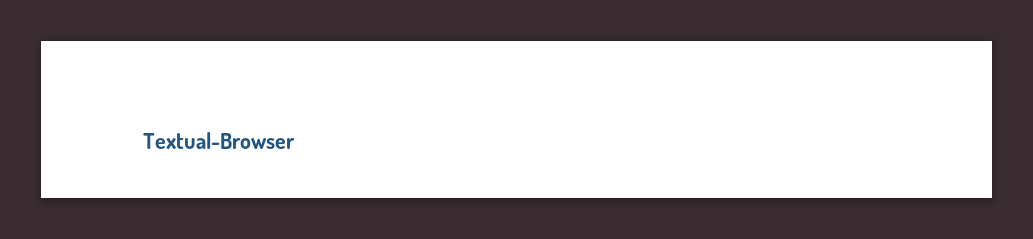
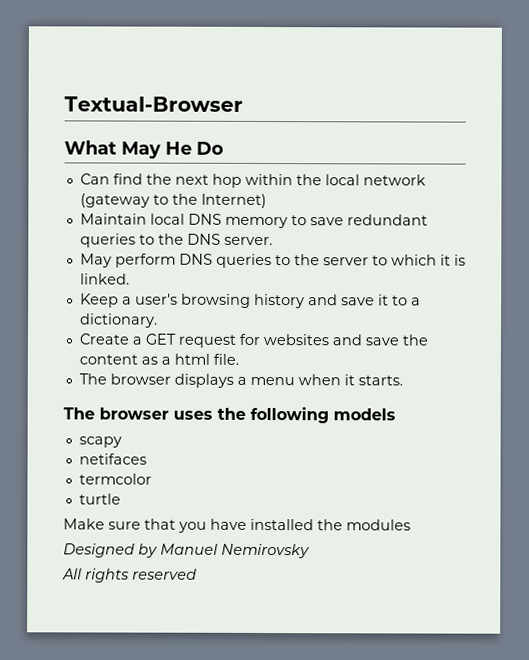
+ What May He Do
+ Can find the next hop within the local network (gateway to the Internet)
+ Maintain local DNS memory to save redundant queries to the DNS server.
+ May perform DNS queries to the server to which it is linked.
+ Keep a user's browsing history and save it to a dictionary.
+ Create a GET request for websites and save the content as a html file.
+ The browser displays a menu when it starts.
+ The browser uses the following models
+ scapy
+ netifaces
+ termcolor
+ turtle
+ Make sure that you have installed the modules
+ Designed by Manuel Nemirovsky
+ All rights reserved

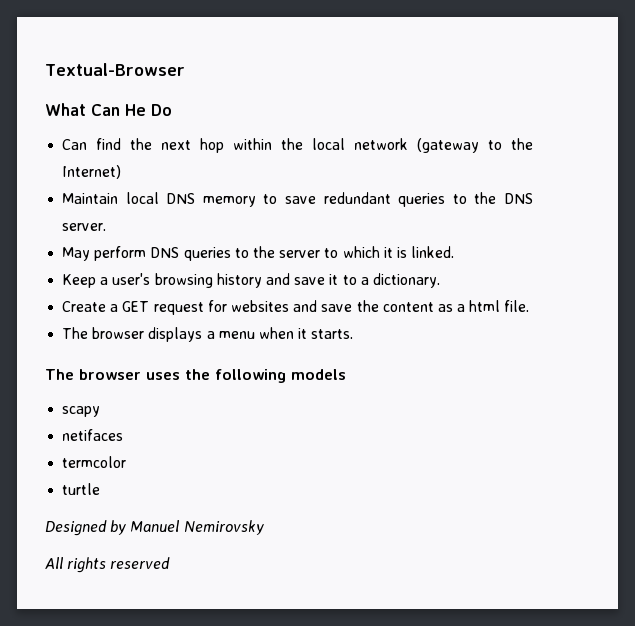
- What May He Do
+ What Can He Do
- Make sure that you have installed the modules

